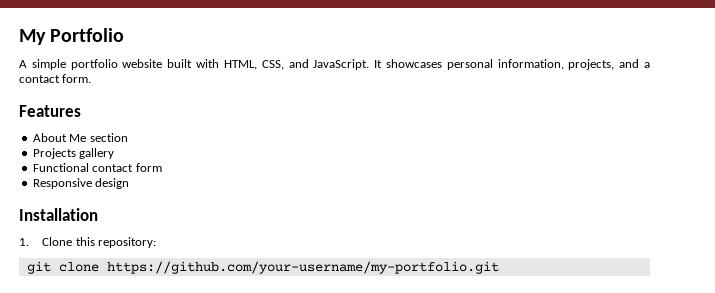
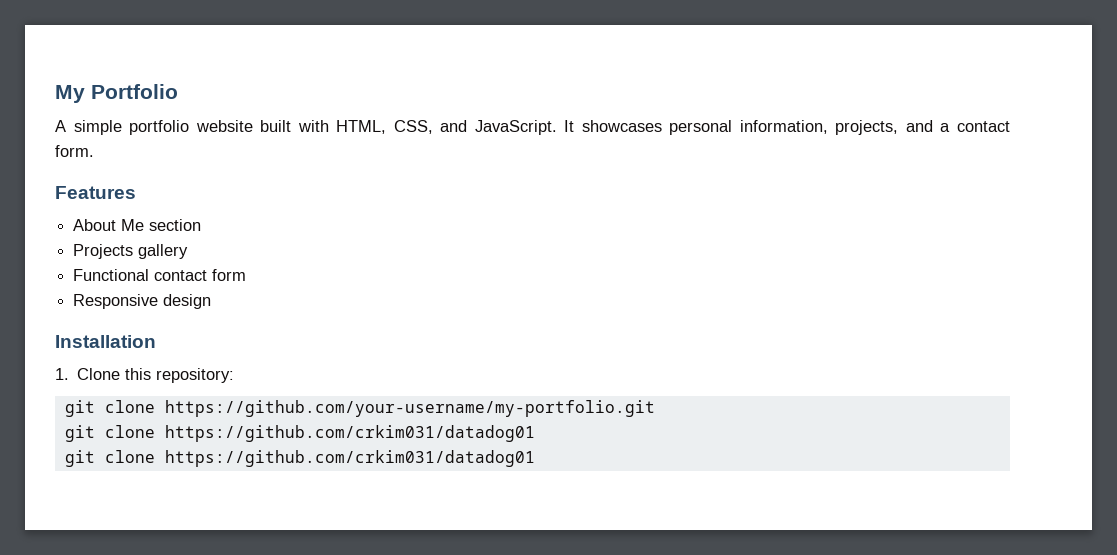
  git clone https://github.com/your-username/my-portfolio.git
+ git clone https://github.com/crkim031/datadog01
+ git clone https://github.com/crkim031/datadog01

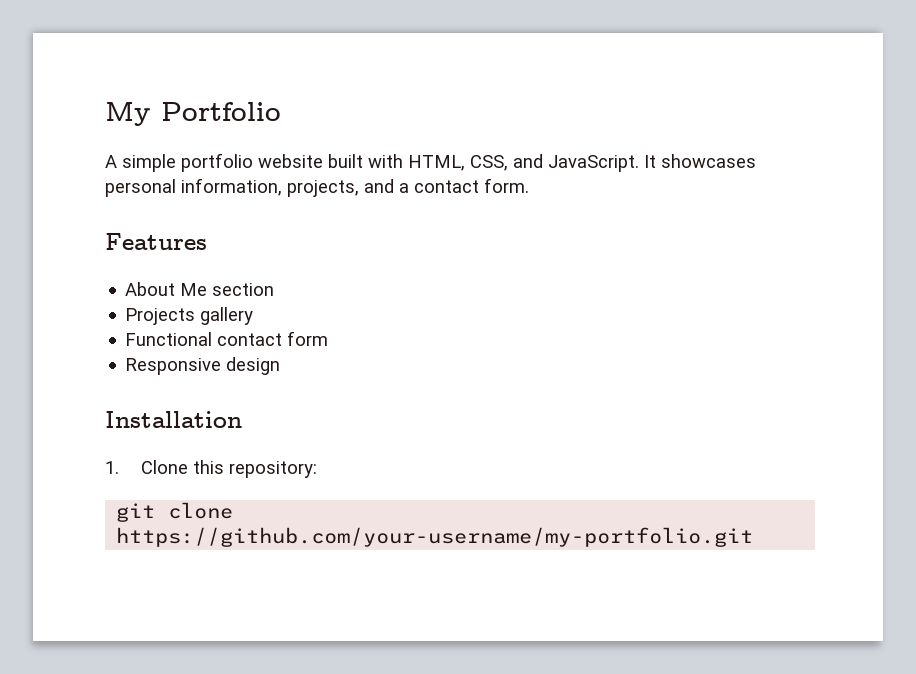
  git clone https://github.com/your-username/my-portfolio.git
- git clone https://github.com/crkim031/datadog01
- git clone https://github.com/crkim031/datadog01

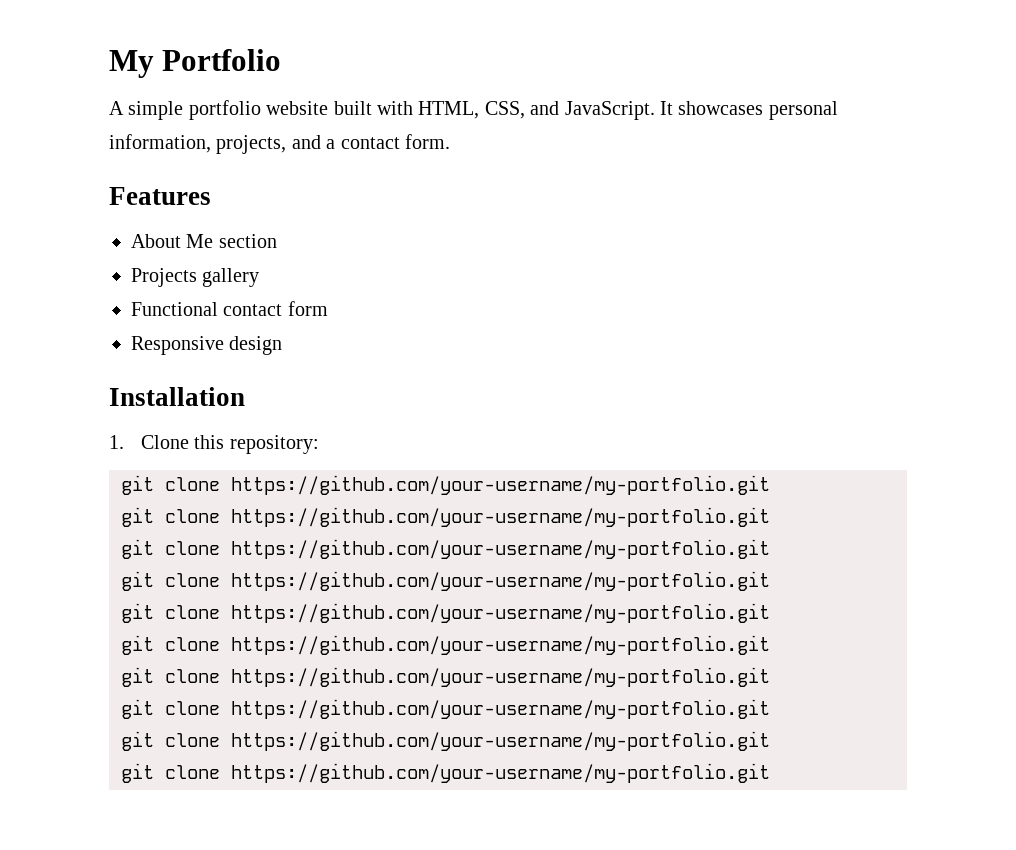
  1. Clone this repository:
+ git clone https://github.com/your-username/my-portfolio.git
+ git clone https://github.com/your-username/my-portfolio.git
+ git clone https://github.com/your-username/my-portfolio.git
+ git clone https://github.com/your-username/my-portfolio.git
+ git clone https://github.com/your-username/my-portfolio.git
+ git clone https://github.com/your-username/my-portfolio.git
+ git clone https://github.com/your-username/my-portfolio.git
+ git clone https://github.com/your-username/my-portfolio.git
+ git clone https://github.com/your-username/my-portfolio.git

